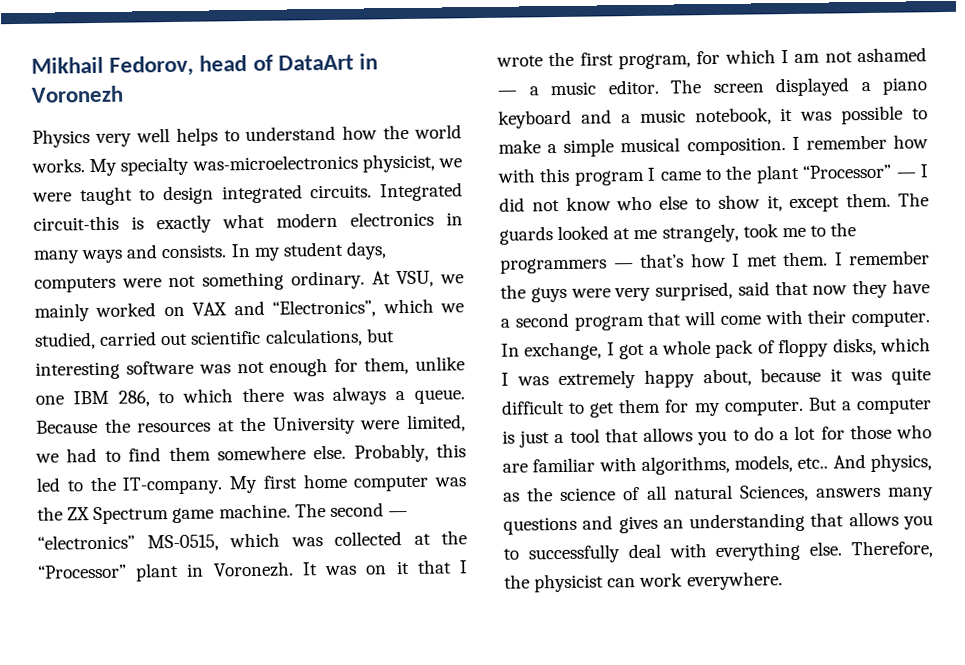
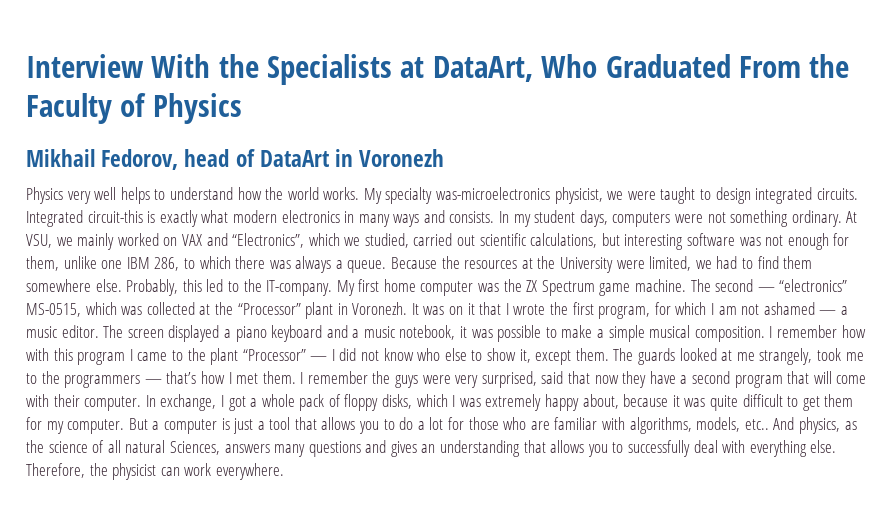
+ Interview With the Specialists at DataArt, Who Graduated From the Faculty of Physics

